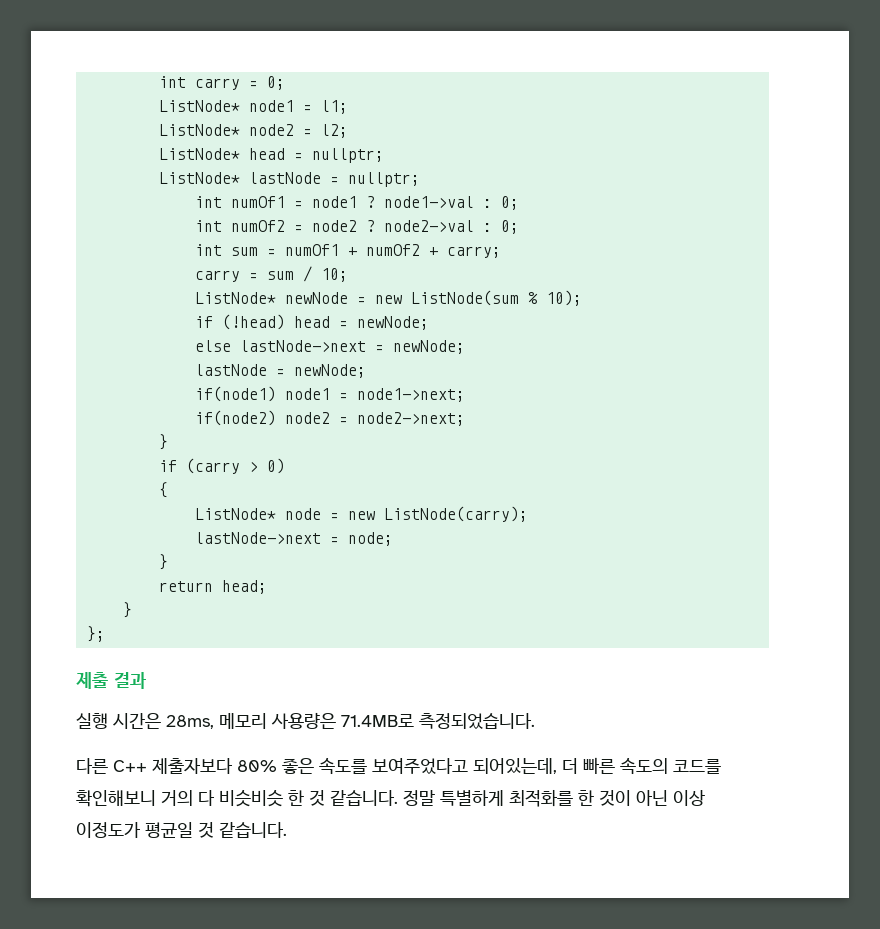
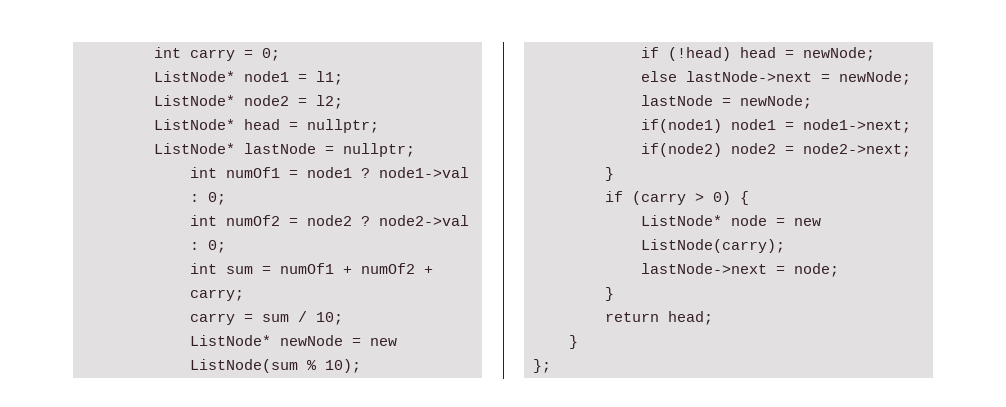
- if (carry > 0)
- {
+ if (carry > 0) {
- 제출 결과
- 실행 시간은 28ms, 메모리 사용량은 71.4MB로 측정되었습니다.
- 다른 C++ 제출자보다 80% 좋은 속도를 보여주었다고 되어있는데, 더 빠른 속도의 코드를 확인해보니 거의 다 비슷비슷 한 것 같습니다. 정말 특별하게 최적화를 한 것이 아닌 이상 이정도가 평균일 것 같습니다.

